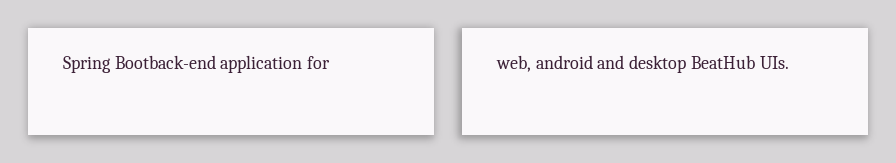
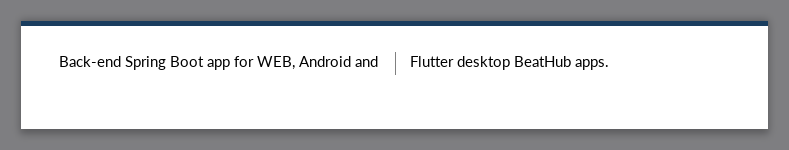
- Spring Bootback-end application for web, android and desktop BeatHub UIs.
+ Back-end Spring Boot app for WEB, Android and Flutter desktop BeatHub apps.

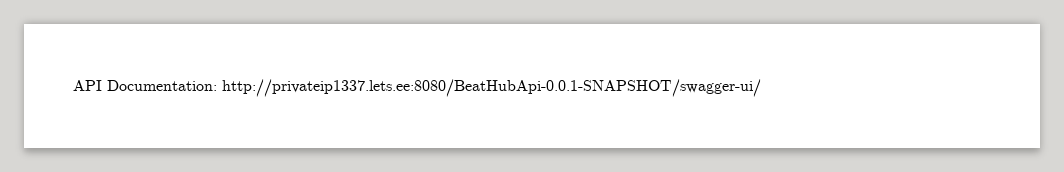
- Back-end Spring Boot app for WEB, Android and Flutter desktop BeatHub apps.
+ API Documentation: http://privateip1337.lets.ee:8080/BeatHubApi-0.0.1-SNAPSHOT/swagger-ui/

